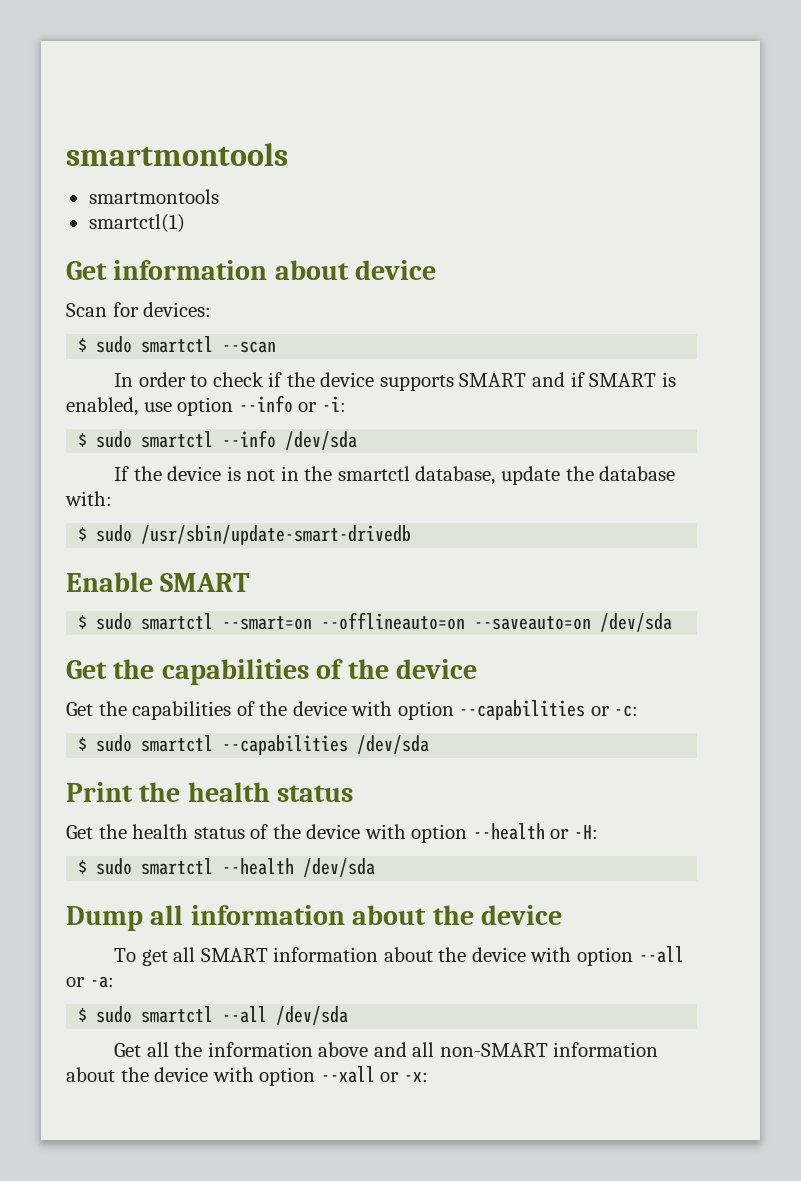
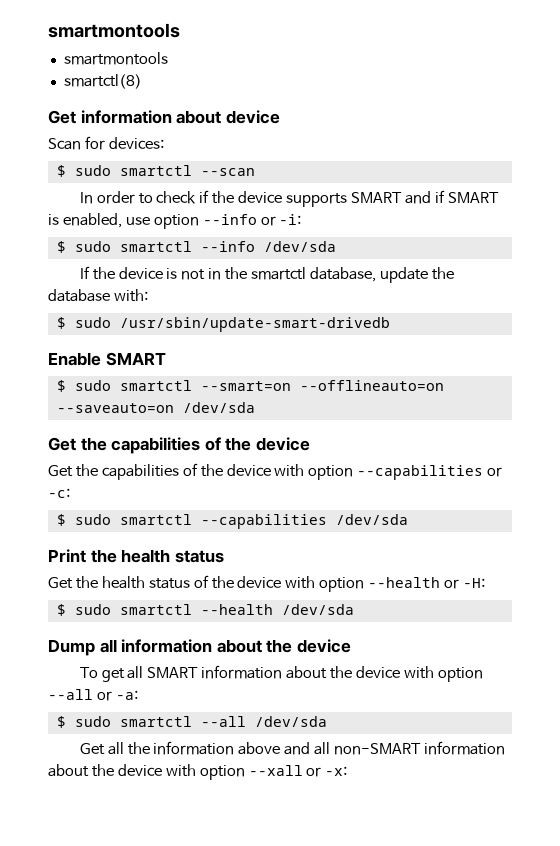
- smartctl(1)
+ smartctl(8)

